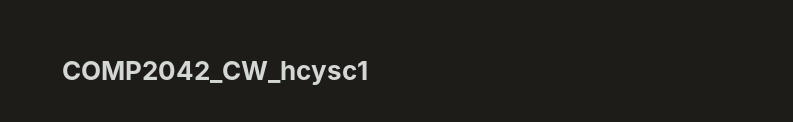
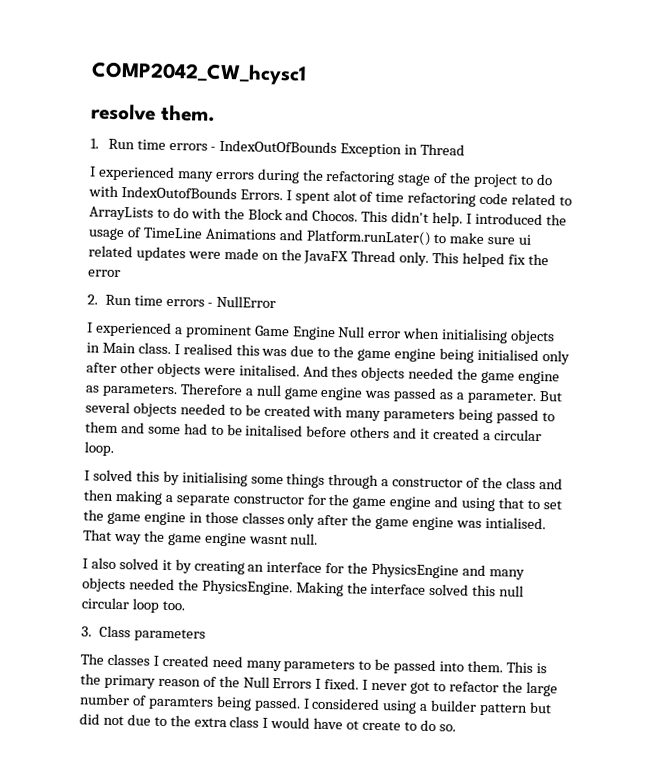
+ resolve them.
+ 1. Run time errors - IndexOutOfBounds Exception in Thread
+ I experienced many errors during the refactoring stage of the project to do with IndexOutofBounds Errors. I spent alot of time refactoring code related to ArrayLists to do with the Block and Chocos. This didn't help. I introduced the usage of TimeLine Animations and Platform.runLater() to make sure ui related updates were made on the JavaFX Thread only. This helped fix the error
+ 2. Run time errors - NullError
+ I experienced a prominent Game Engine Null error when initialising objects in Main class. I realised this was due to the game engine being initialised only after other objects were initalised. And thes objects needed the game engine as parameters. Therefore a null game engine was passed as a parameter. But several objects needed to be created with many parameters being passed to them and some had to be initalised before others and it created a circular loop.
+ I solved this by initialising some things through a constructor of the class and then making a separate constructor for the game engine and using that to set the game engine in those classes only after the game engine was intialised. That way the game engine wasnt null.
+ I also solved it by creating an interface for the PhysicsEngine and many objects needed the PhysicsEngine. Making the interface solved this null circular loop too.
+ 3. Class parameters
+ The classes I created need many parameters to be passed into them. This is the primary reason of the Null Errors I fixed. I never got to refactor the large number of paramters being passed. I considered using a builder pattern but did not due to the extra class I would have ot create to do so.

